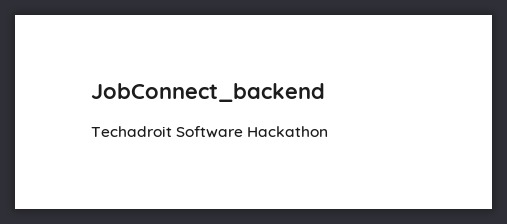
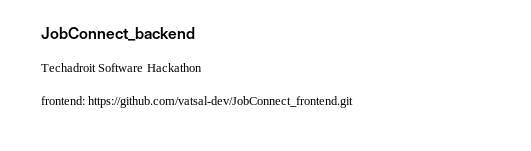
+ frontend: https://github.com/vatsal-dev/JobConnect_frontend.git

